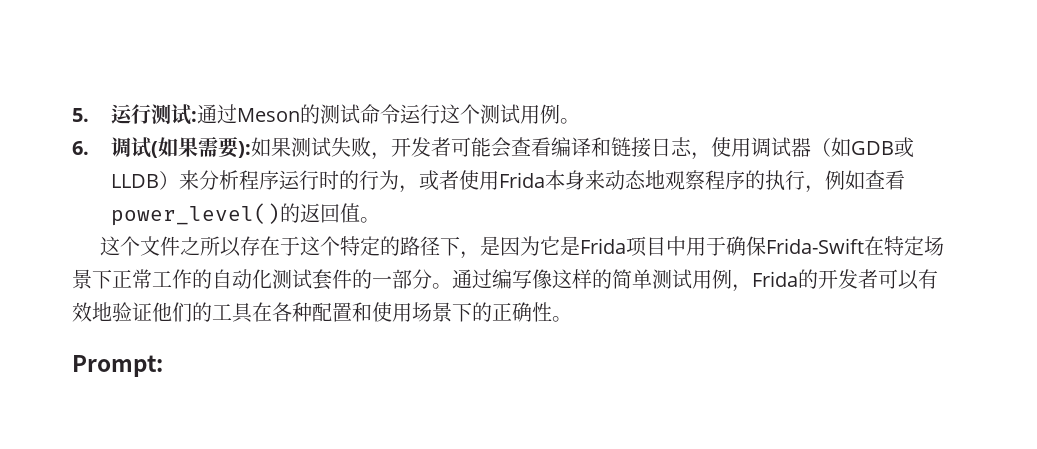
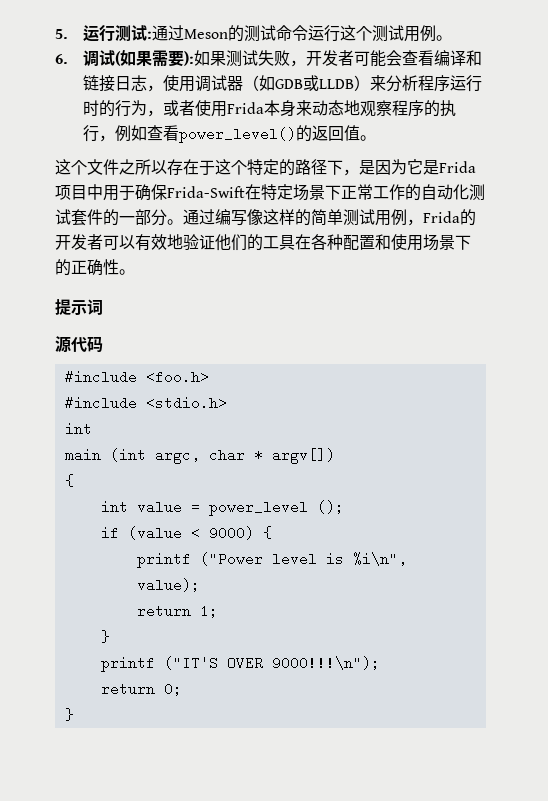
- Prompt:
+ 提示词
+ 源代码
+ #include <foo.h>
+ #include <stdio.h>
+ int
+ main (int argc, char * argv[])
+ {
+ int value = power_level ();
+ if (value < 9000) {
+ printf ("Power level is %i\n", value);
+ return 1;
+ }
+ printf ("IT'S OVER 9000!!!\n");
+ return 0;
+ }

